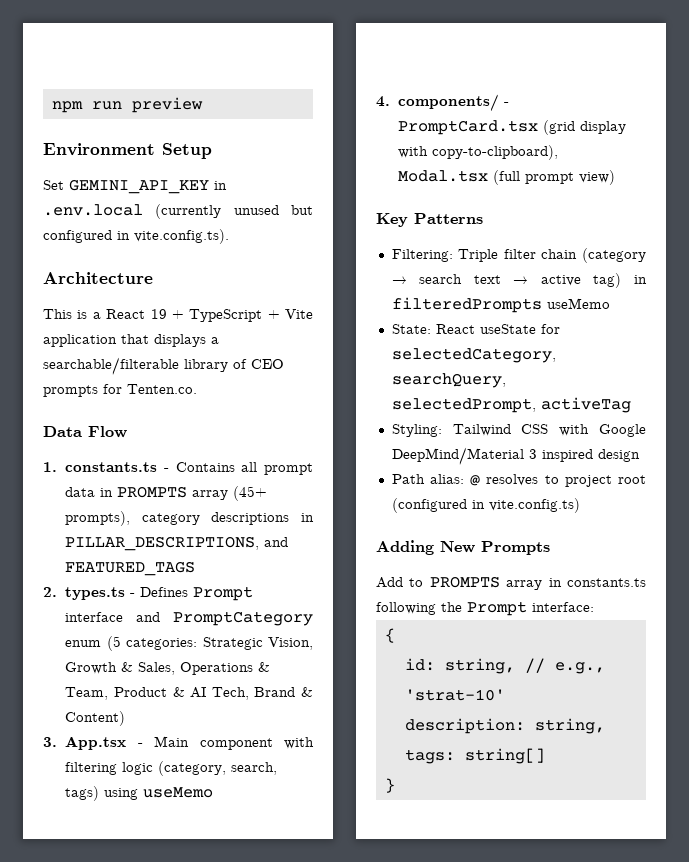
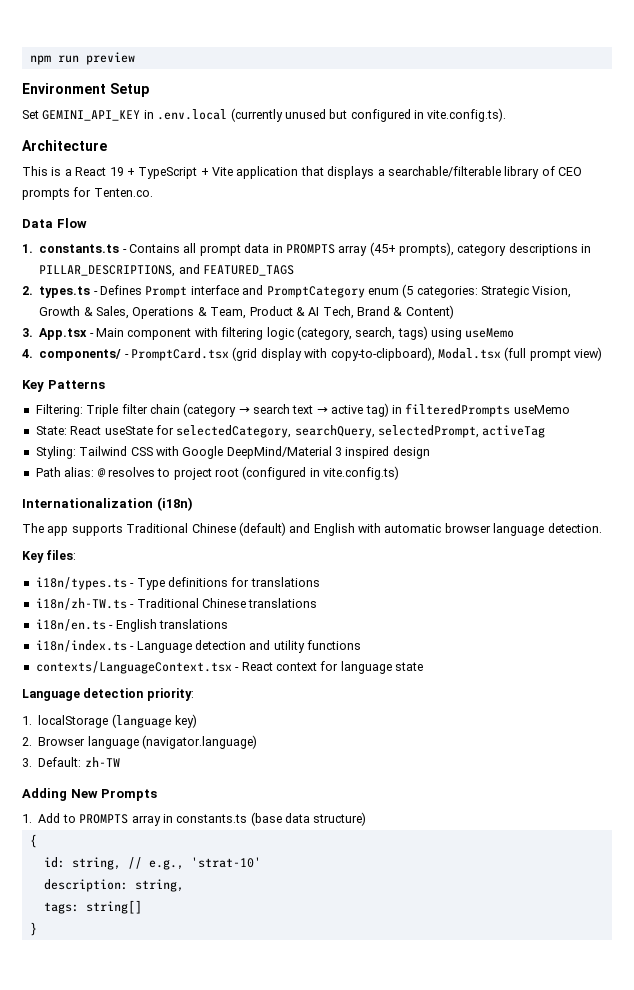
+ Internationalization (i18n)
+ The app supports Traditional Chinese (default) and English with automatic browser language detection.
+ Key files:
+ i18n/types.ts - Type definitions for translations
+ i18n/zh-TW.ts - Traditional Chinese translations
+ i18n/en.ts - English translations
+ i18n/index.ts - Language detection and utility functions
+ contexts/LanguageContext.tsx - React context for language state
+ Language detection priority:
+ 1. localStorage (language key)
+ 2. Browser language (navigator.language)
+ 3. Default: zh-TW
- Add to PROMPTS array in constants.ts following the Prompt interface:
+ 1. Add to PROMPTS array in constants.ts (base data structure)

